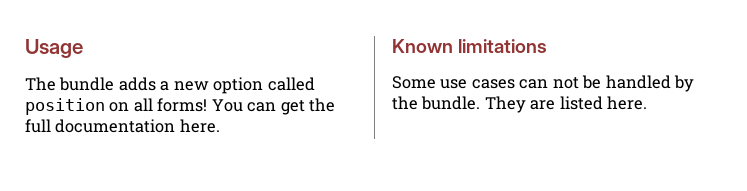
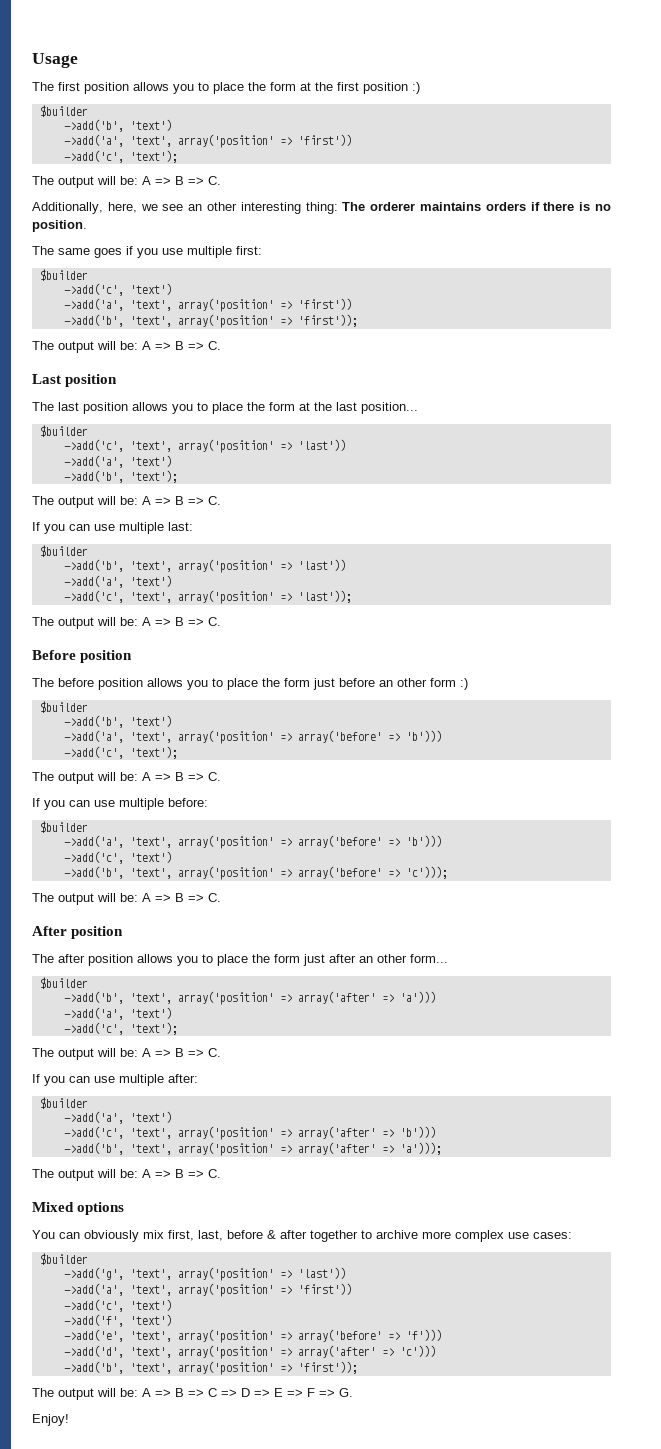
- The bundle adds a new option called position on all forms! You can get the full documentation here.
- Known limitations
- Some use cases can not be handled by the bundle. They are listed here.
+ The first position allows you to place the form at the first position :)
+ $builder
+ ->add('b', 'text')
+ ->add('a', 'text', array('position' => 'first'))
+ ->add('c', 'text');
+ The output will be: A => B => C.
+ Additionally, here, we see an other interesting thing: The orderer maintains orders if there is no position.
+ The same goes if you use multiple first:
+ $builder
+ ->add('c', 'text')
+ ->add('a', 'text', array('position' => 'first'))
+ ->add('b', 'text', array('position' => 'first'));
+ The output will be: A => B => C.
+ Last position
+ The last position allows you to place the form at the last position...
+ $builder
+ ->add('c', 'text', array('position' => 'last'))
+ ->add('a', 'text')
+ ->add('b', 'text');
+ The output will be: A => B => C.
+ If you can use multiple last:
+ $builder
+ ->add('b', 'text', array('position' => 'last'))
+ ->add('a', 'text')
+ ->add('c', 'text', array('position' => 'last'));
+ The output will be: A => B => C.
+ Before position
+ The before position allows you to place the form just before an other form :)
+ $builder
+ ->add('b', 'text')
+ ->add('a', 'text', array('position' => array('before' => 'b')))
+ ->add('c', 'text');
+ The output will be: A => B => C.
+ If you can use multiple before:
+ $builder
+ ->add('a', 'text', array('position' => array('before' => 'b')))
+ ->add('c', 'text')
+ ->add('b', 'text', array('position' => array('before' => 'c')));
+ The output will be: A => B => C.
+ After position
+ The after position allows you to place the form just after an other form...
+ $builder
+ ->add('b', 'text', array('position' => array('after' => 'a')))
+ ->add('a', 'text')
+ ->add('c', 'text');
+ The output will be: A => B => C.
+ If you can use multiple after:
+ $builder
+ ->add('a', 'text')
+ ->add('c', 'text', array('position' => array('after' => 'b')))
+ ->add('b', 'text', array('position' => array('after' => 'a')));
+ The output will be: A => B => C.
+ Mixed options
+ You can obviously mix first, last, before & after together to archive more complex use cases:
+ $builder
+ ->add('g', 'text', array('position' => 'last'))
+ ->add('a', 'text', array('position' => 'first'))
+ ->add('c', 'text')
+ ->add('f', 'text')
+ ->add('e', 'text', array('position' => array('before' => 'f')))
+ ->add('d', 'text', array('position' => array('after' => 'c')))
+ ->add('b', 'text', array('position' => 'first'));
+ The output will be: A => B => C => D => E => F => G.
+ Enjoy!

